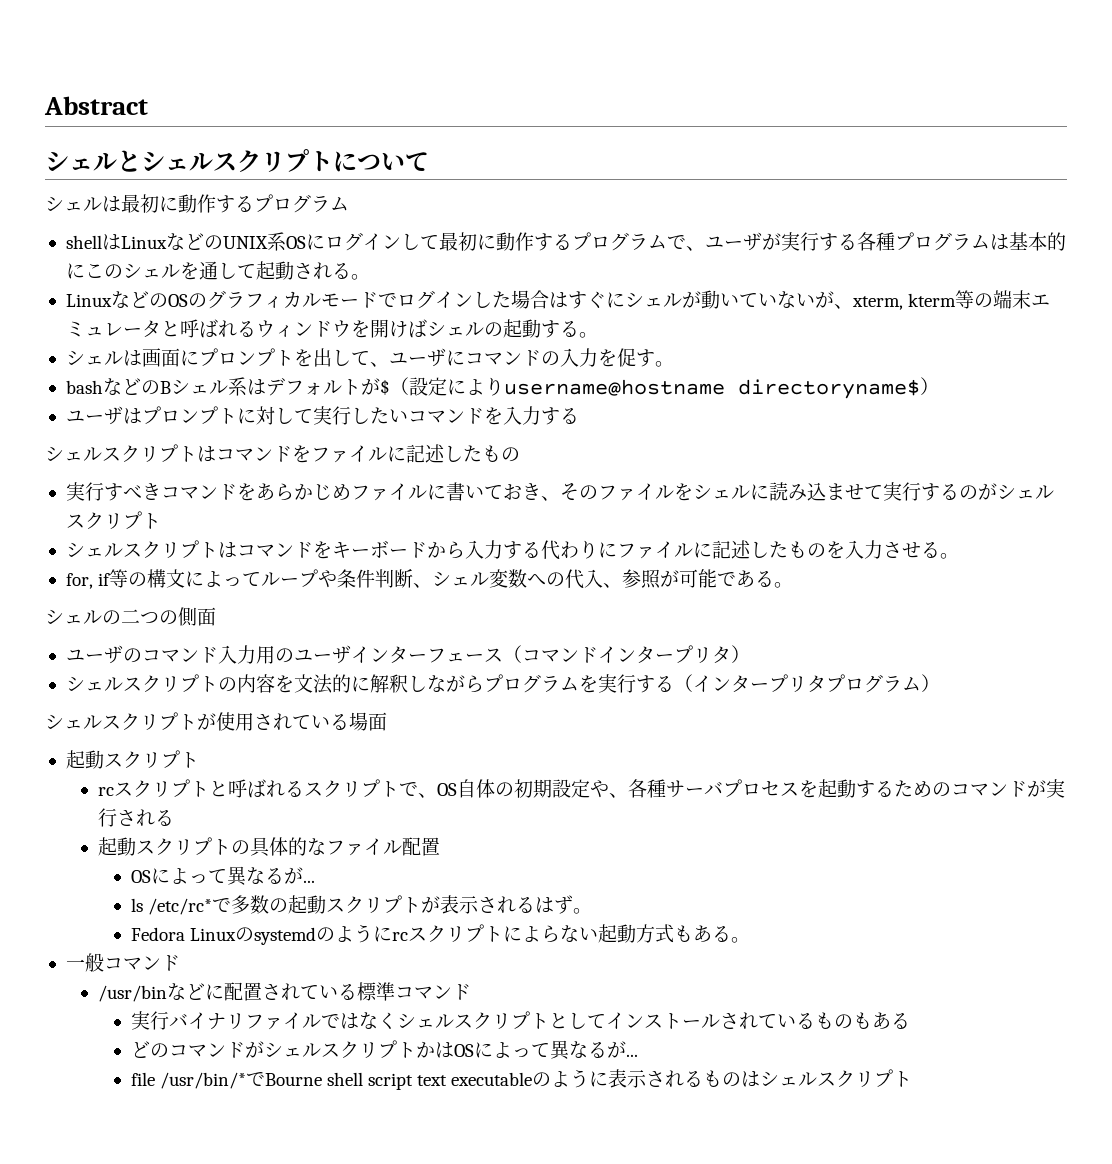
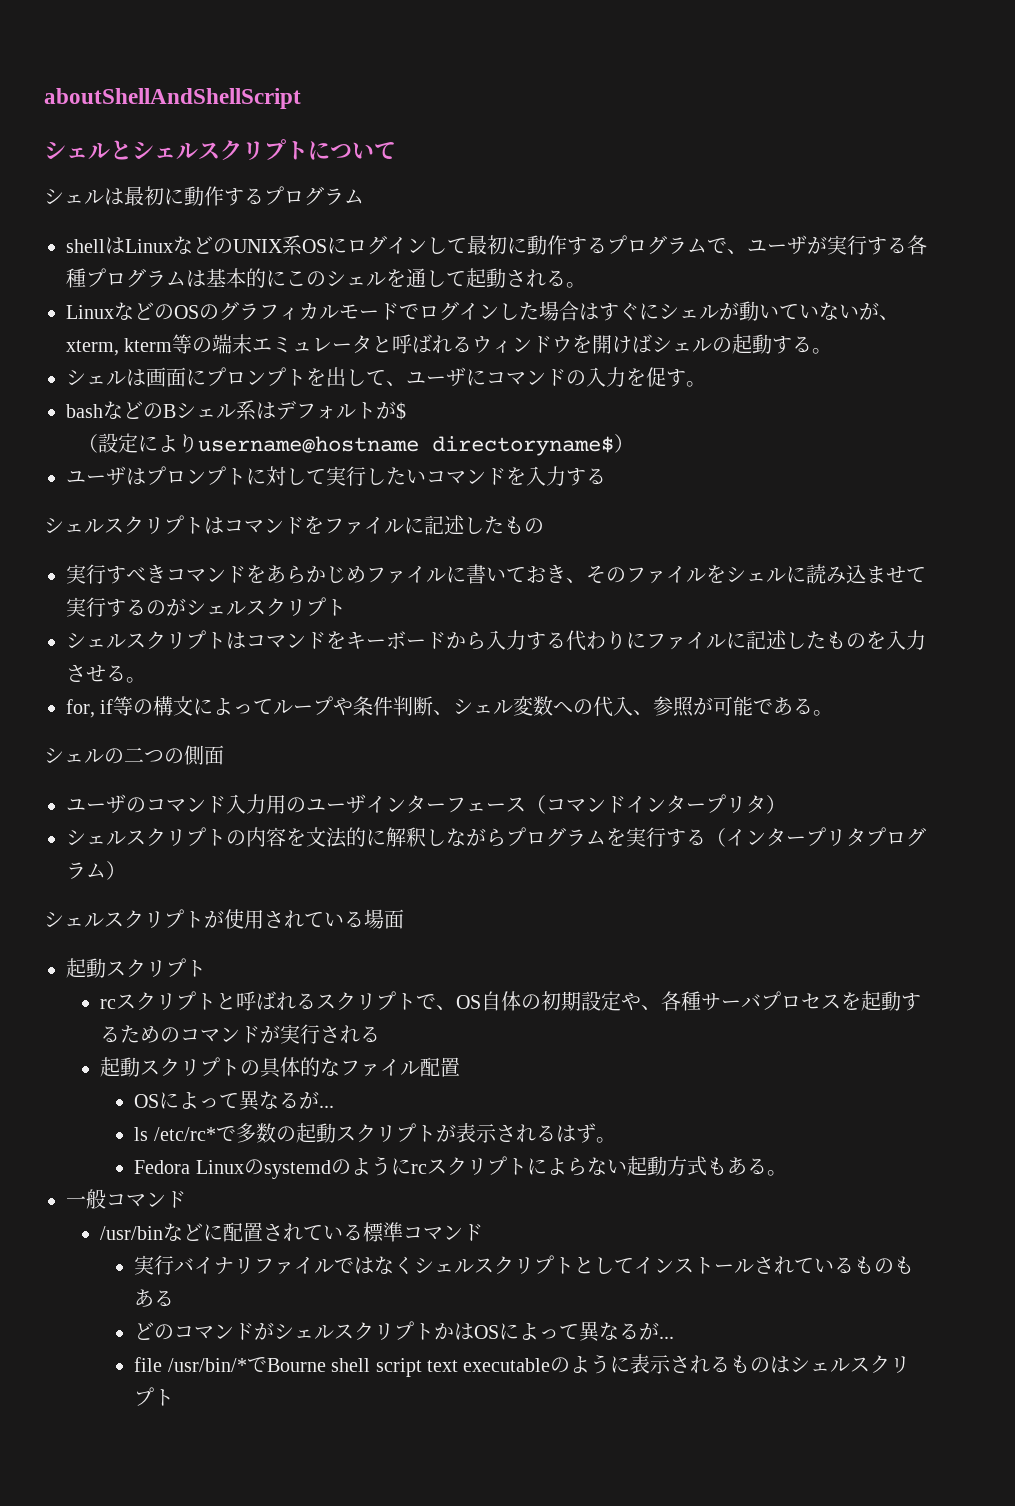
- Abstract
+ aboutShellAndShellScript
- bashなどのBシェル系はデフォルトが$（設定によりusername@hostname directoryname$）
+ bashなどのBシェル系はデフォルトが$
+ （設定によりusername@hostname directoryname$）

